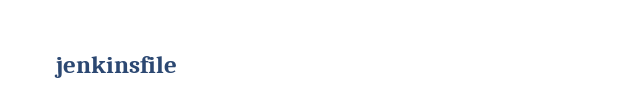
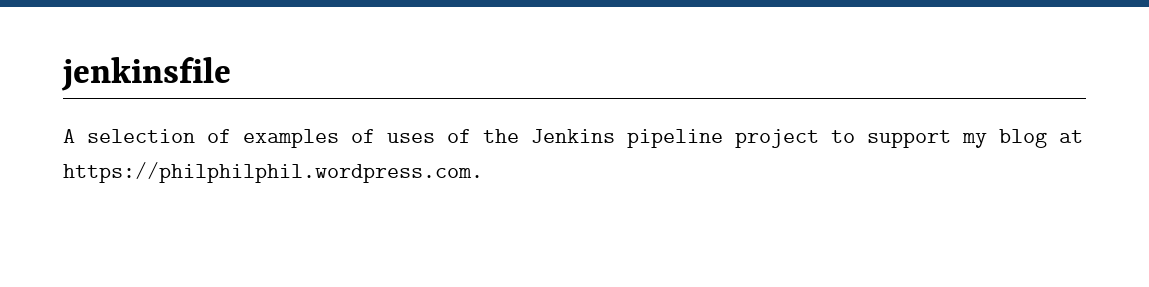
+ A selection of examples of uses of the Jenkins pipeline project to support my blog at https://philphilphil.wordpress.com.

